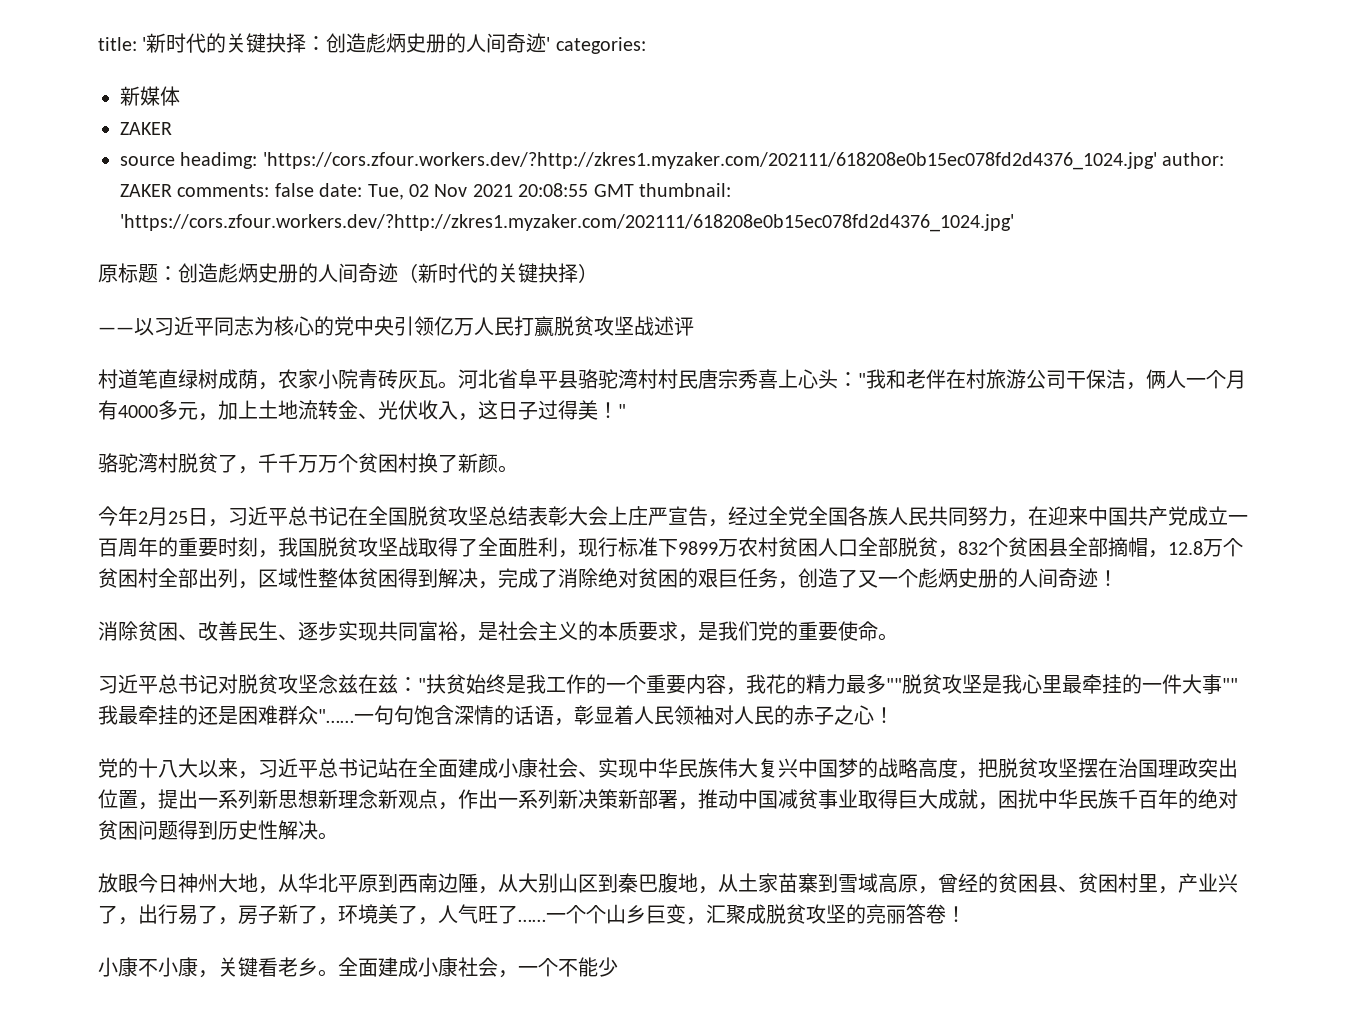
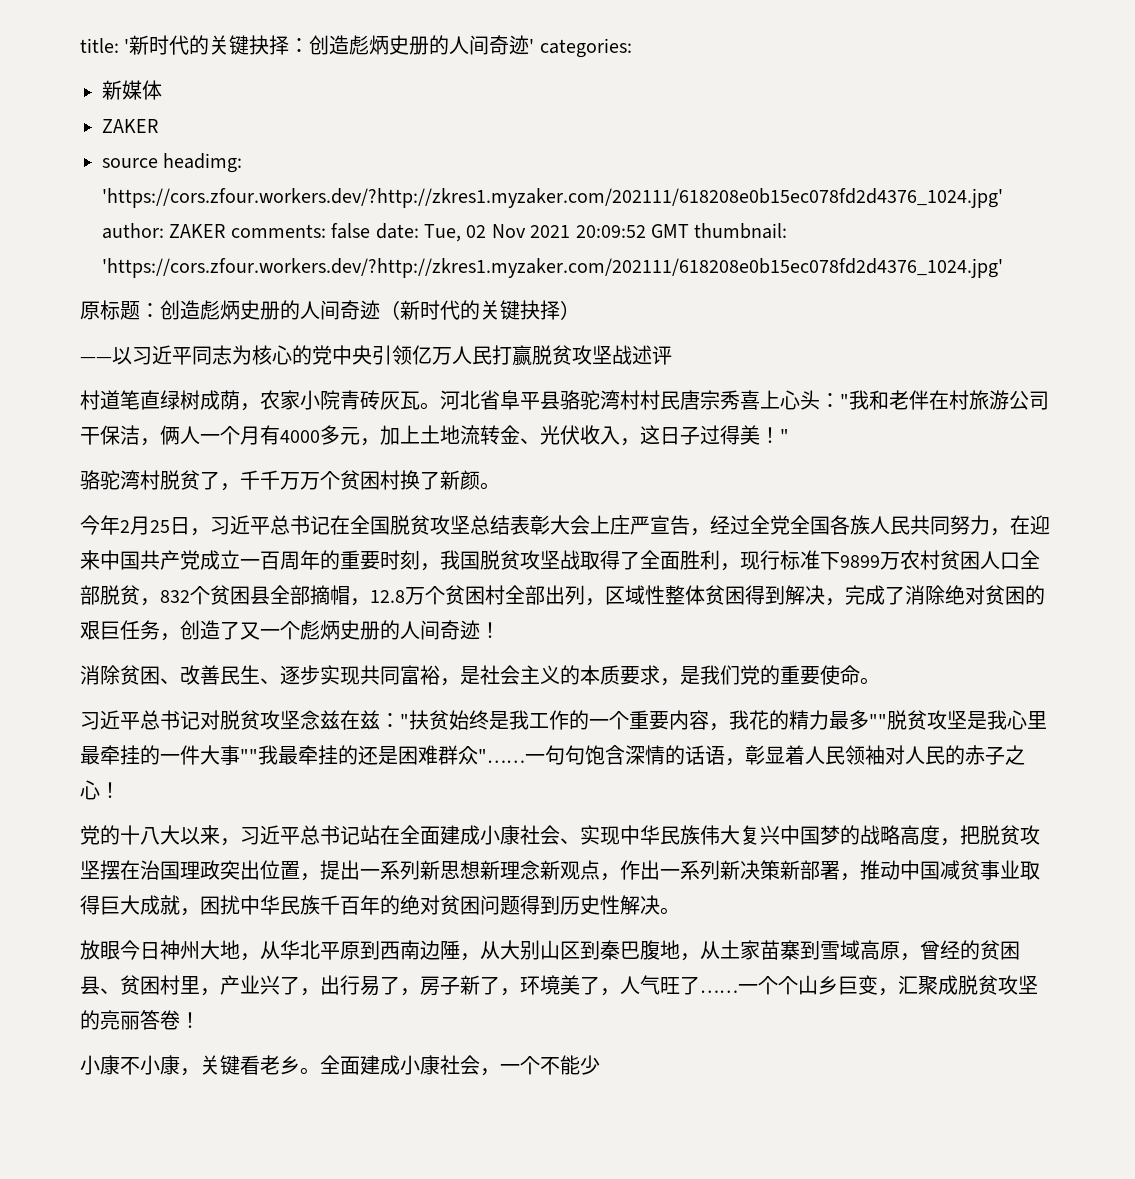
- source headimg: 'https://cors.zfour.workers.dev/?http://zkres1.myzaker.com/202111/618208e0b15ec078fd2d4376_1024.jpg' author: ZAKER comments: false date: Tue, 02 Nov 2021 20:08:55 GMT thumbnail: 'https://cors.zfour.workers.dev/?http://zkres1.myzaker.com/202111/618208e0b15ec078fd2d4376_1024.jpg'
+ source headimg: 'https://cors.zfour.workers.dev/?http://zkres1.myzaker.com/202111/618208e0b15ec078fd2d4376_1024.jpg' author: ZAKER comments: false date: Tue, 02 Nov 2021 20:09:52 GMT thumbnail: 'https://cors.zfour.workers.dev/?http://zkres1.myzaker.com/202111/618208e0b15ec078fd2d4376_1024.jpg'

